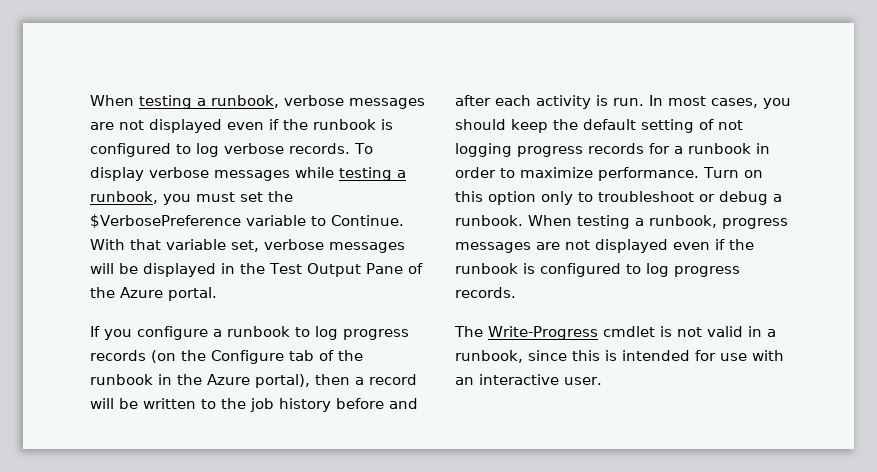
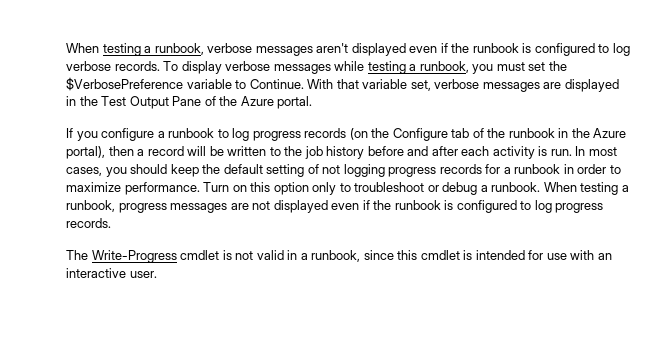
- When testing a runbook, verbose messages are not displayed even if the runbook is configured to log verbose records.
+ When testing a runbook, verbose messages aren't displayed even if the runbook is configured to log verbose records.
- With that variable set, verbose messages will be displayed in the Test Output Pane of the Azure portal.
+ With that variable set, verbose messages are displayed in the Test Output Pane of the Azure portal.
- The Write-Progress cmdlet is not valid in a runbook, since this is intended for use with an interactive user.
+ The Write-Progress cmdlet is not valid in a runbook, since this cmdlet is intended for use with an interactive user.

